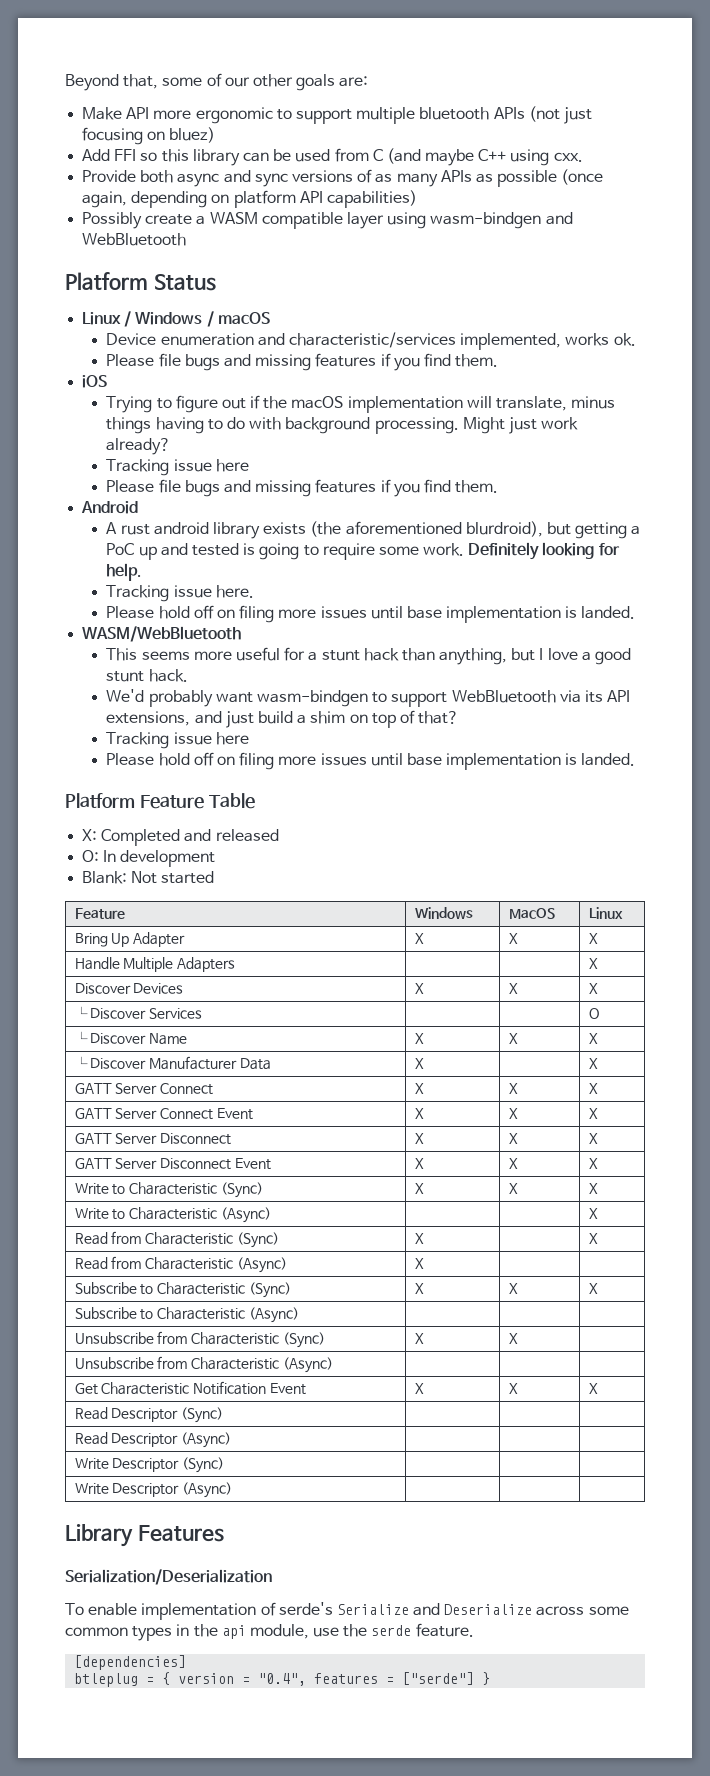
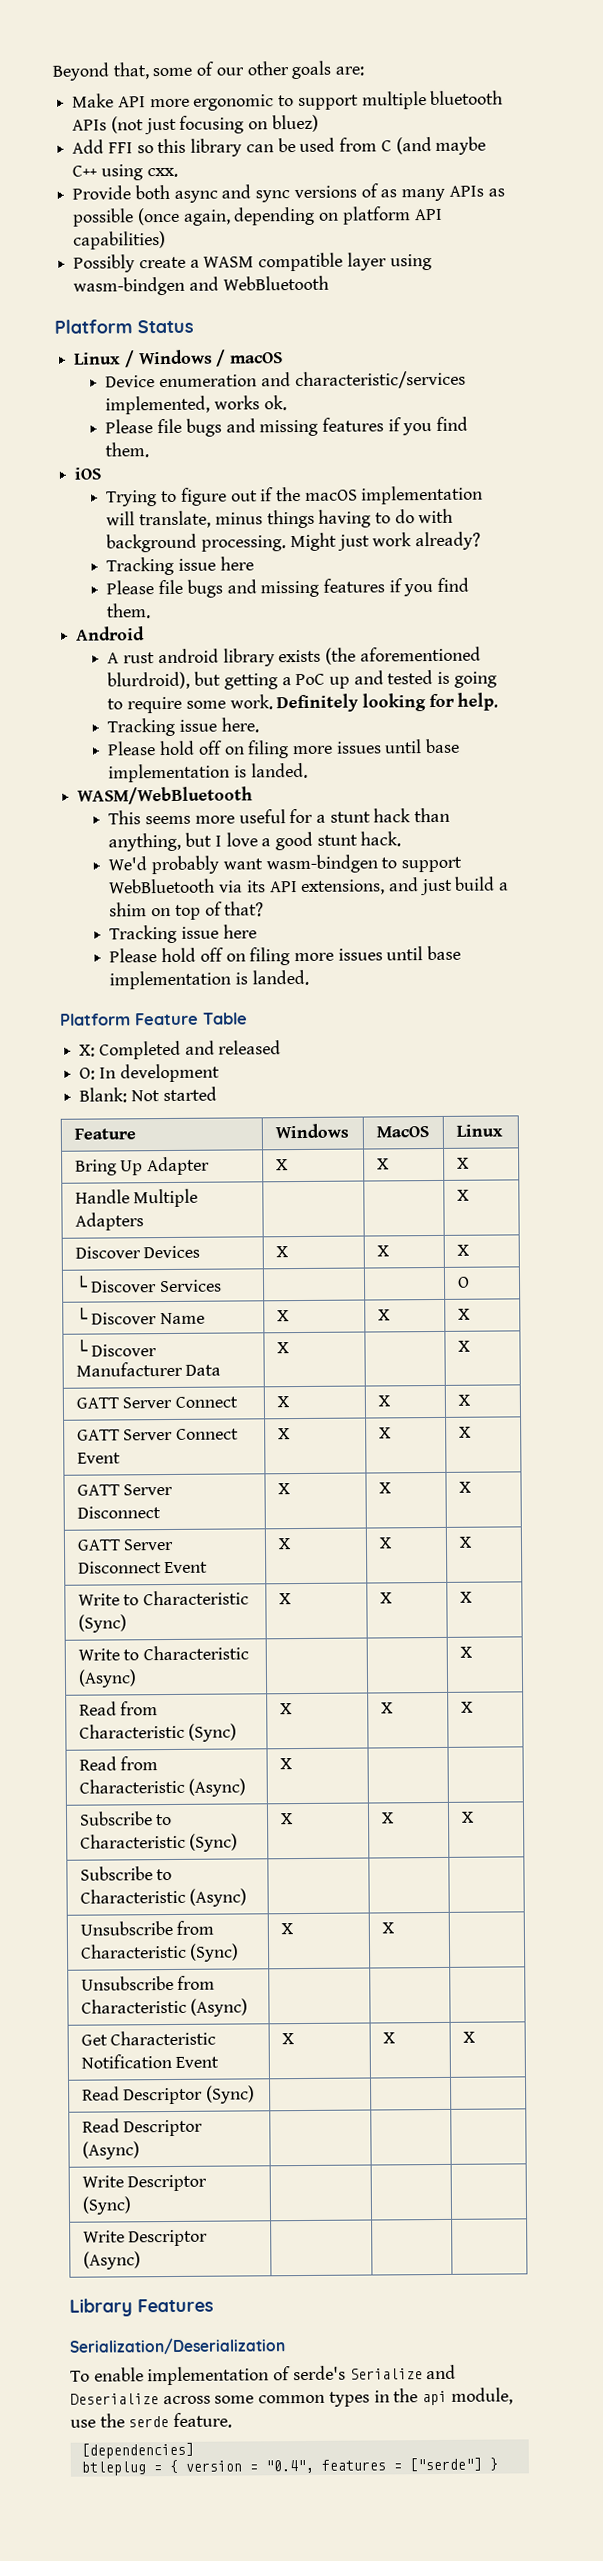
- Read from Characteristic (Sync) | X | | X
+ Read from Characteristic (Sync) | X | X | X

